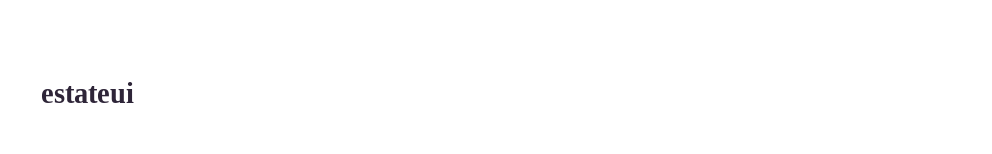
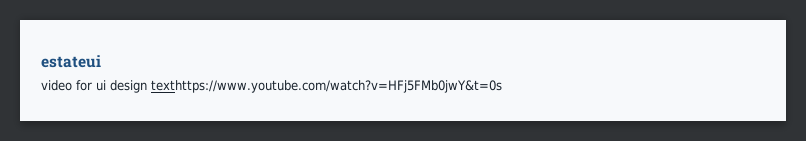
+ video for ui design texthttps://www.youtube.com/watch?v=HFj5FMb0jwY&t=0s

